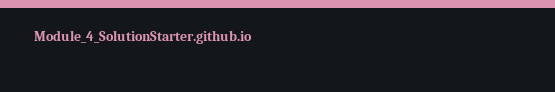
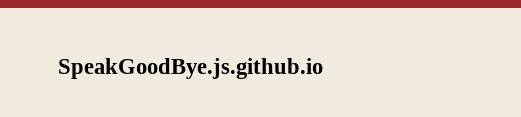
- Module_4_SolutionStarter.github.io
+ SpeakGoodBye.js.github.io

